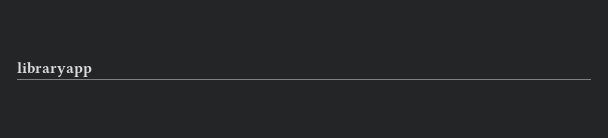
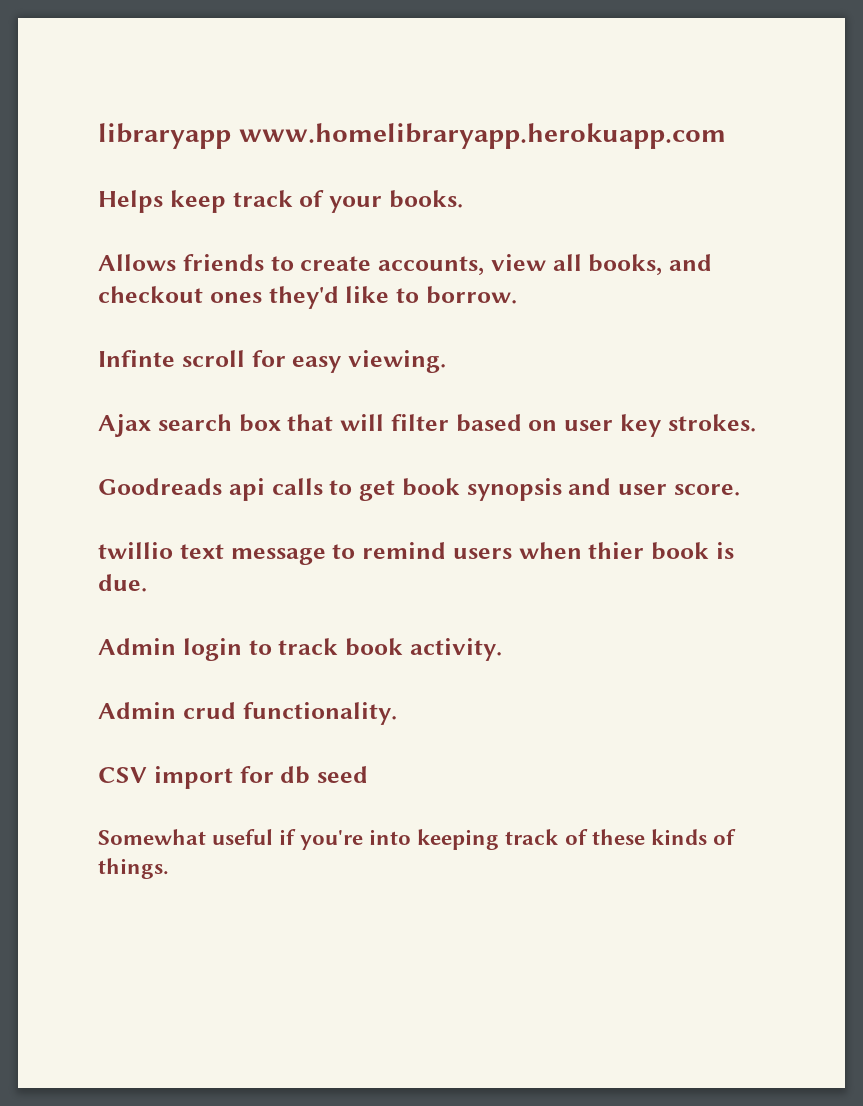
- libraryapp
+ libraryapp www.homelibraryapp.herokuapp.com
+ Helps keep track of your books.
+ Allows friends to create accounts, view all books, and checkout ones they'd like to borrow.
+ Infinte scroll for easy viewing.
+ Ajax search box that will filter based on user key strokes.
+ Goodreads api calls to get book synopsis and user score.
+ twillio text message to remind users when thier book is due.
+ Admin login to track book activity.
+ Admin crud functionality.
+ CSV import for db seed
+ Somewhat useful if you're into keeping track of these kinds of things.

